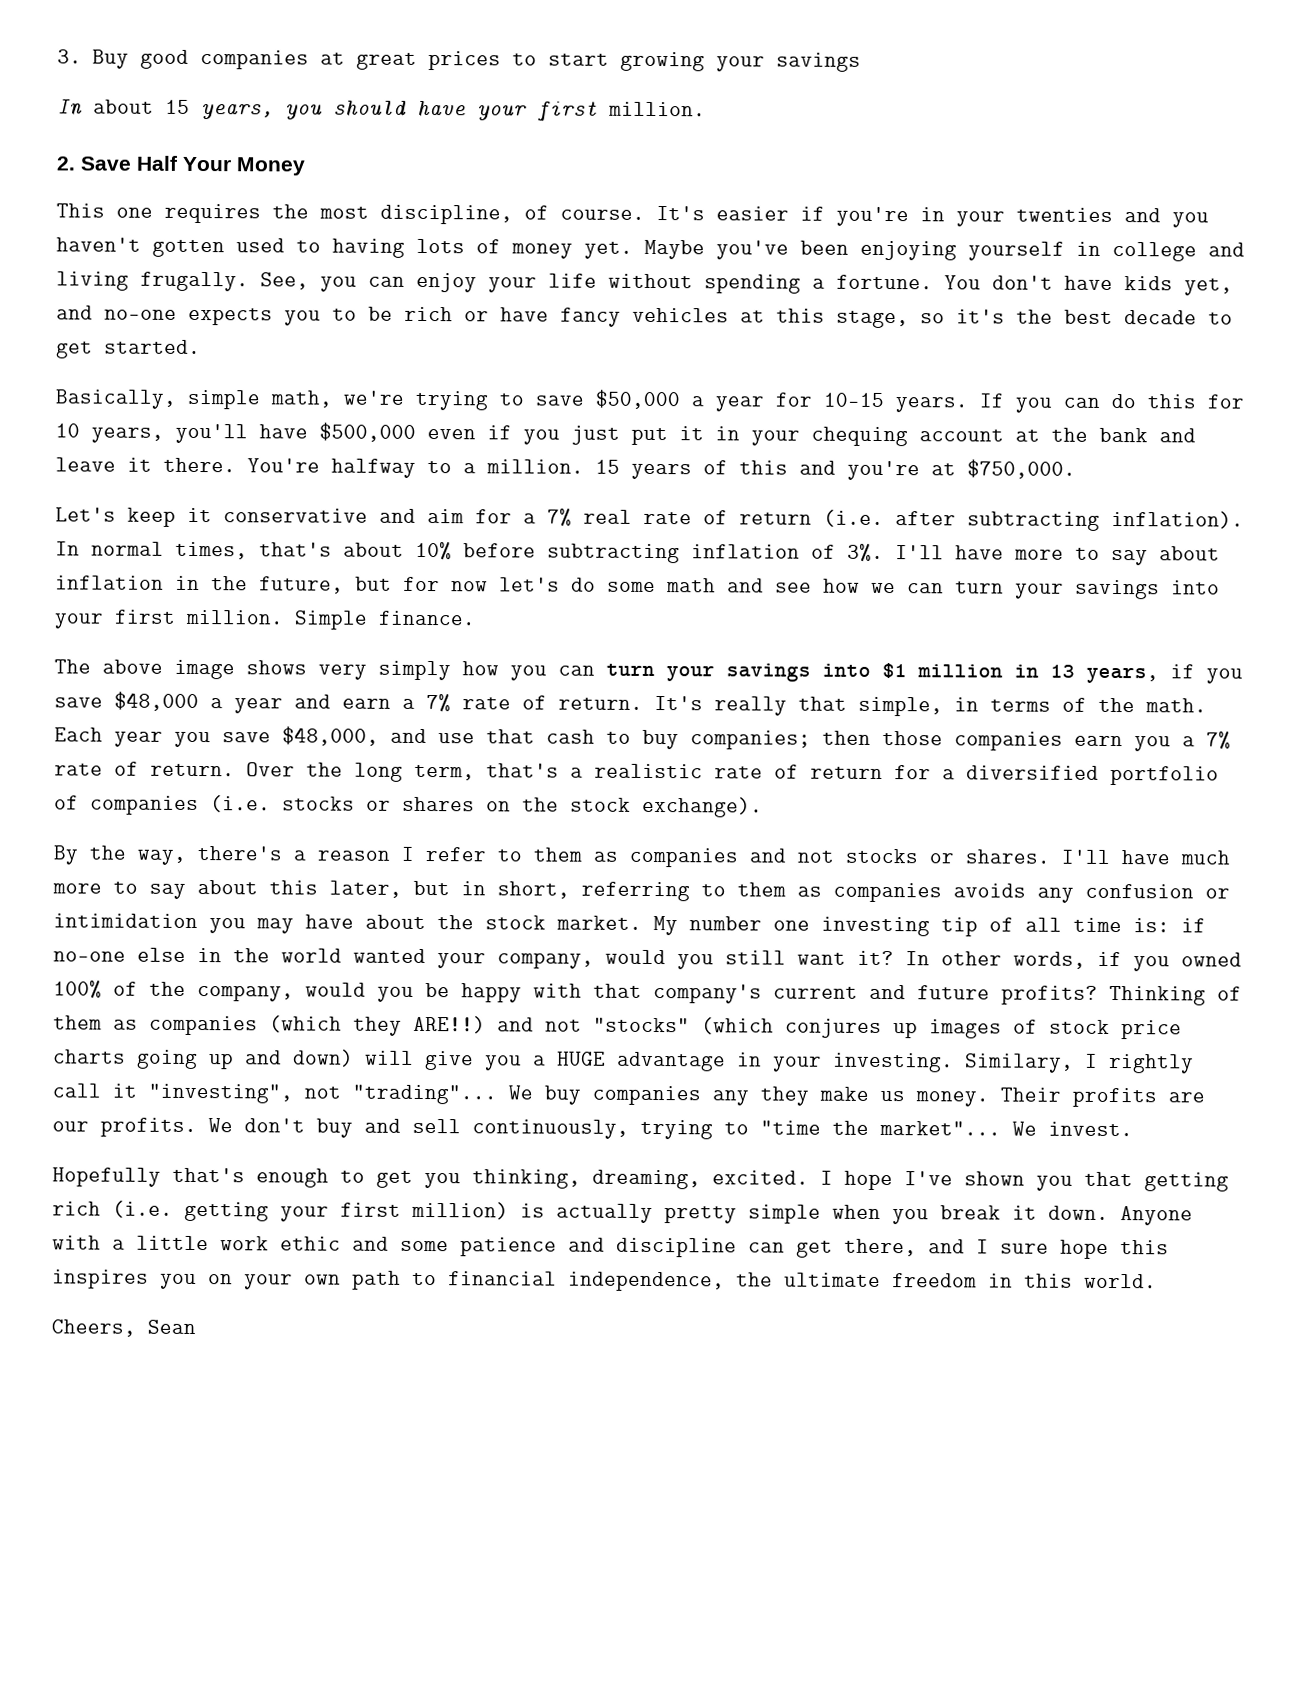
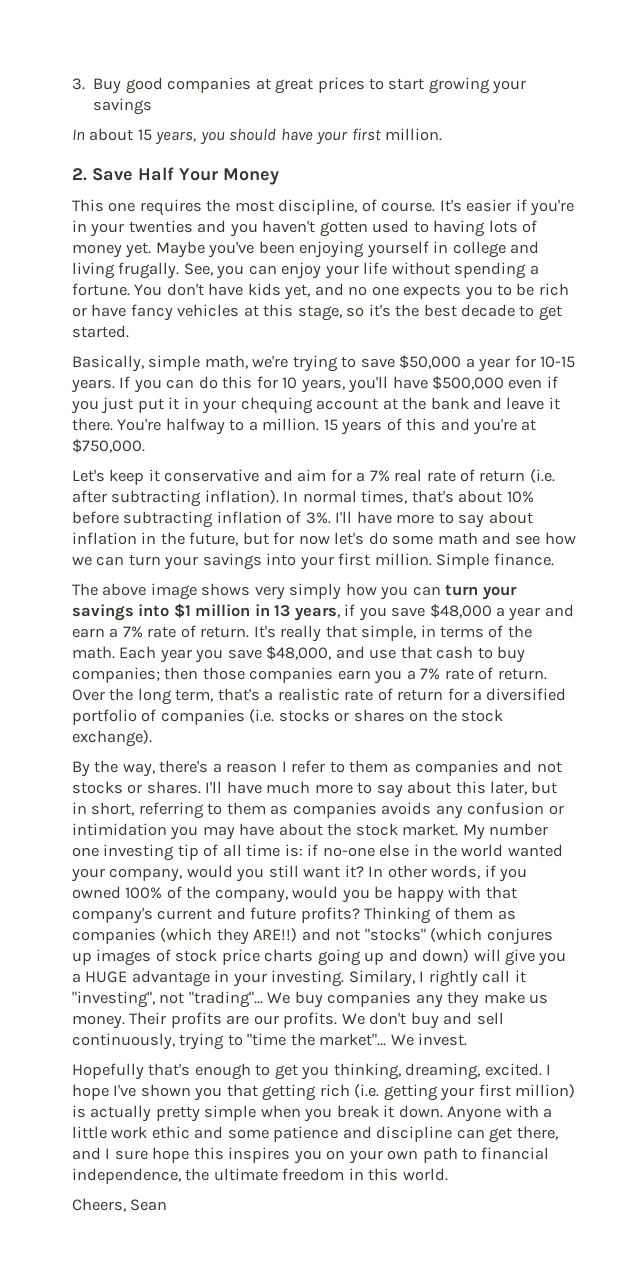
- You don't have kids yet, and no-one expects you to be rich or have fancy vehicles at this stage, so it's the best decade to get started.
+ You don't have kids yet, and no one expects you to be rich or have fancy vehicles at this stage, so it's the best decade to get started.

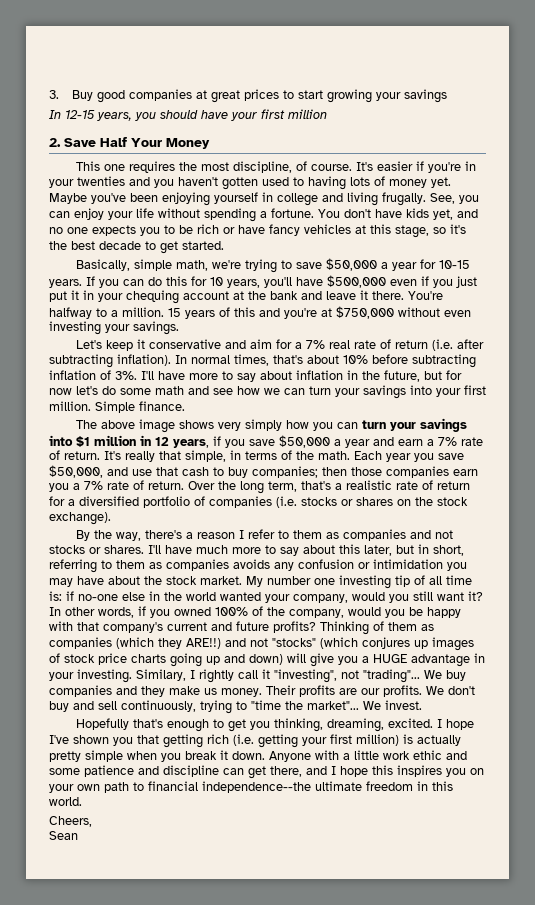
- In about 15 years, you should have your first million.
+ In 12-15 years, you should have your first million
- 15 years of this and you're at $750,000.
+ 15 years of this and you're at $750,000 without even investing your savings.
- The above image shows very simply how you can turn your savings into $1 million in 13 years, if you save $48,000 a year and earn a 7% rate of return.
+ The above image shows very simply how you can turn your savings into $1 million in 12 years, if you save $50,000 a year and earn a 7% rate of return.
- Each year you save $48,000, and use that cash to buy companies; then those companies earn you a 7% rate of return.
+ Each year you save $50,000, and use that cash to buy companies; then those companies earn you a 7% rate of return.
- We buy companies any they make us money.
+ We buy companies and they make us money.
- Anyone with a little work ethic and some patience and discipline can get there, and I sure hope this inspires you on your own path to financial independence, the ultimate freedom in this world.
+ Anyone with a little work ethic and some patience and discipline can get there, and I hope this inspires you on your own path to financial independence--the ultimate freedom in this world.
- Cheers, Sean
+ Cheers,
+ Sean

